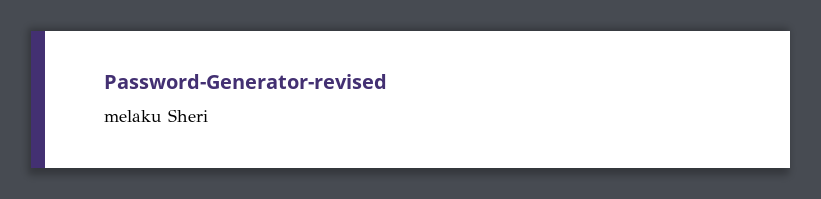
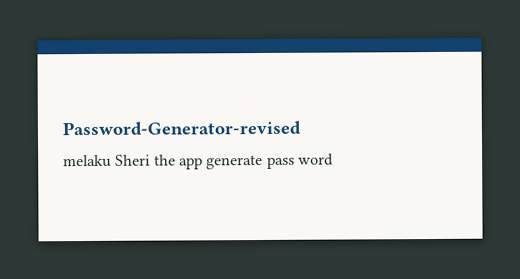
- melaku Sheri
+ melaku Sheri the app generate pass word

